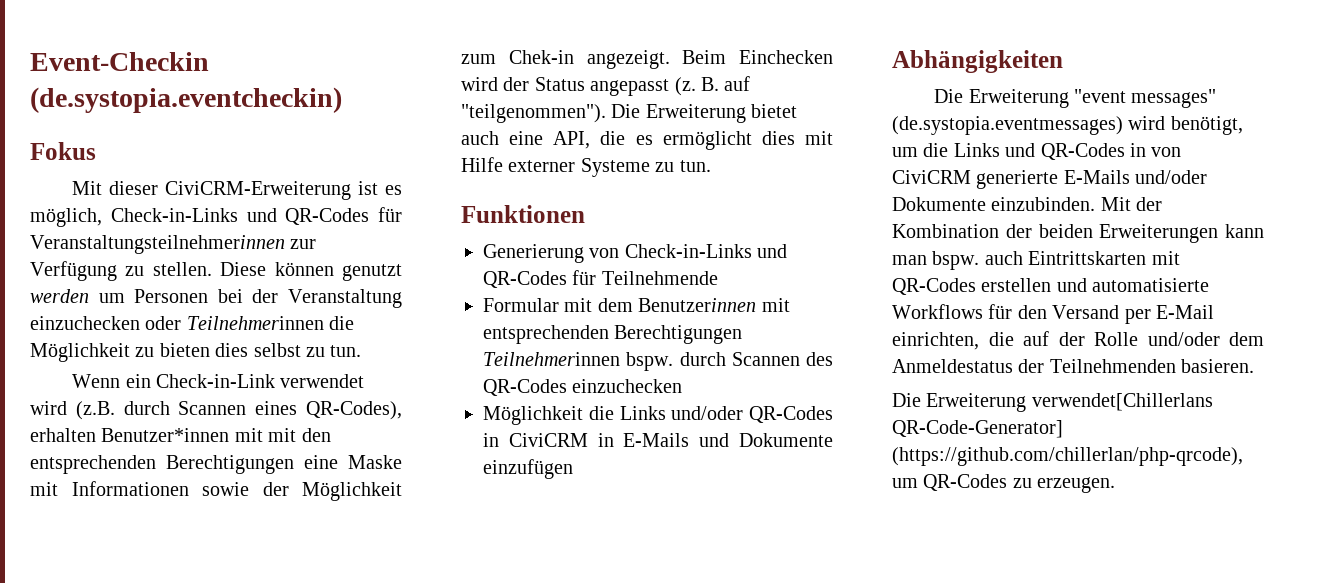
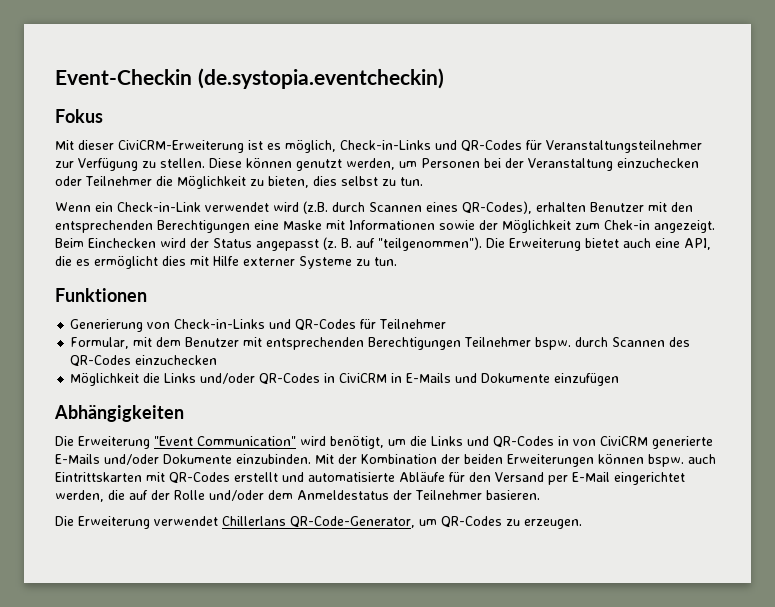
- Mit dieser CiviCRM-Erweiterung ist es möglich, Check-in-Links und QR-Codes für Veranstaltungsteilnehmerinnen zur Verfügung zu stellen.
+ Mit dieser CiviCRM-Erweiterung ist es möglich, Check-in-Links und QR-Codes für Veranstaltungsteilnehmer zur Verfügung zu stellen.
- Diese können genutzt werden um Personen bei der Veranstaltung einzuchecken oder Teilnehmerinnen die Möglichkeit zu bieten dies selbst zu tun.
+ Diese können genutzt werden, um Personen bei der Veranstaltung einzuchecken oder Teilnehmer die Möglichkeit zu bieten, dies selbst zu tun.
- Wenn ein Check-in-Link verwendet wird (z.B. durch Scannen eines QR-Codes), erhalten Benutzer*innen mit mit den entsprechenden Berechtigungen eine Maske mit Informationen sowie der Möglichkeit zum Chek-in angezeigt.
+ Wenn ein Check-in-Link verwendet wird (z.B. durch Scannen eines QR-Codes), erhalten Benutzer mit den entsprechenden Berechtigungen eine Maske mit Informationen sowie der Möglichkeit zum Chek-in angezeigt.
- Generierung von Check-in-Links und QR-Codes für Teilnehmende
- Formular mit dem Benutzerinnen mit entsprechenden Berechtigungen Teilnehmerinnen bspw. durch Scannen des QR-Codes einzuchecken
+ Generierung von Check-in-Links und QR-Codes für Teilnehmer
+ Formular, mit dem Benutzer mit entsprechenden Berechtigungen Teilnehmer bspw. durch Scannen des QR-Codes einzuchecken
- Die Erweiterung "event messages" (de.systopia.eventmessages) wird benötigt, um die Links und QR-Codes in von CiviCRM generierte E-Mails und/oder Dokumente einzubinden.
+ Die Erweiterung "Event Communication" wird benötigt, um die Links und QR-Codes in von CiviCRM generierte E-Mails und/oder Dokumente einzubinden.
- Mit der Kombination der beiden Erweiterungen kann man bspw. auch Eintrittskarten mit QR-Codes erstellen und automatisierte Workflows für den Versand per E-Mail einrichten, die auf der Rolle und/oder dem Anmeldestatus der Teilnehmenden basieren.
+ Mit der Kombination der beiden Erweiterungen können bspw. auch Eintrittskarten mit QR-Codes erstellt und automatisierte Abläufe für den Versand per E-Mail eingerichtet werden, die auf der Rolle und/oder dem Anmeldestatus der Teilnehmer basieren.
- Die Erweiterung verwendet[Chillerlans QR-Code-Generator] (https://github.com/chillerlan/php-qrcode), um QR-Codes zu erzeugen.
+ Die Erweiterung verwendet Chillerlans QR-Code-Generator, um QR-Codes zu erzeugen.

